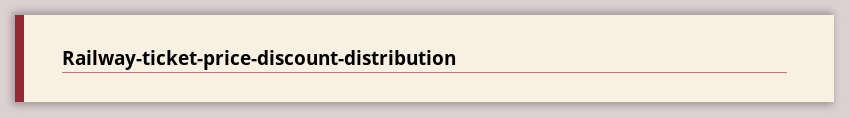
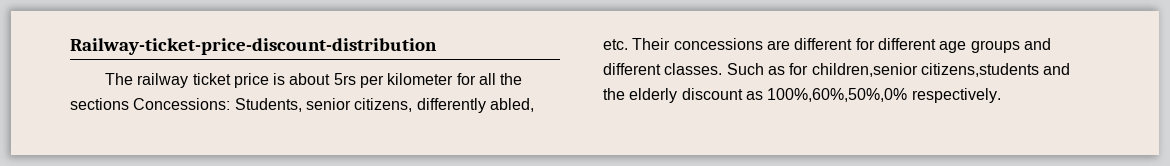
+ The railway ticket price is about 5rs per kilometer for all the sections Concessions: Students, senior citizens, differently abled, etc. Their concessions are different for different age groups and different classes. Such as for children,senior citizens,students and the elderly discount as 100%,60%,50%,0% respectively.

